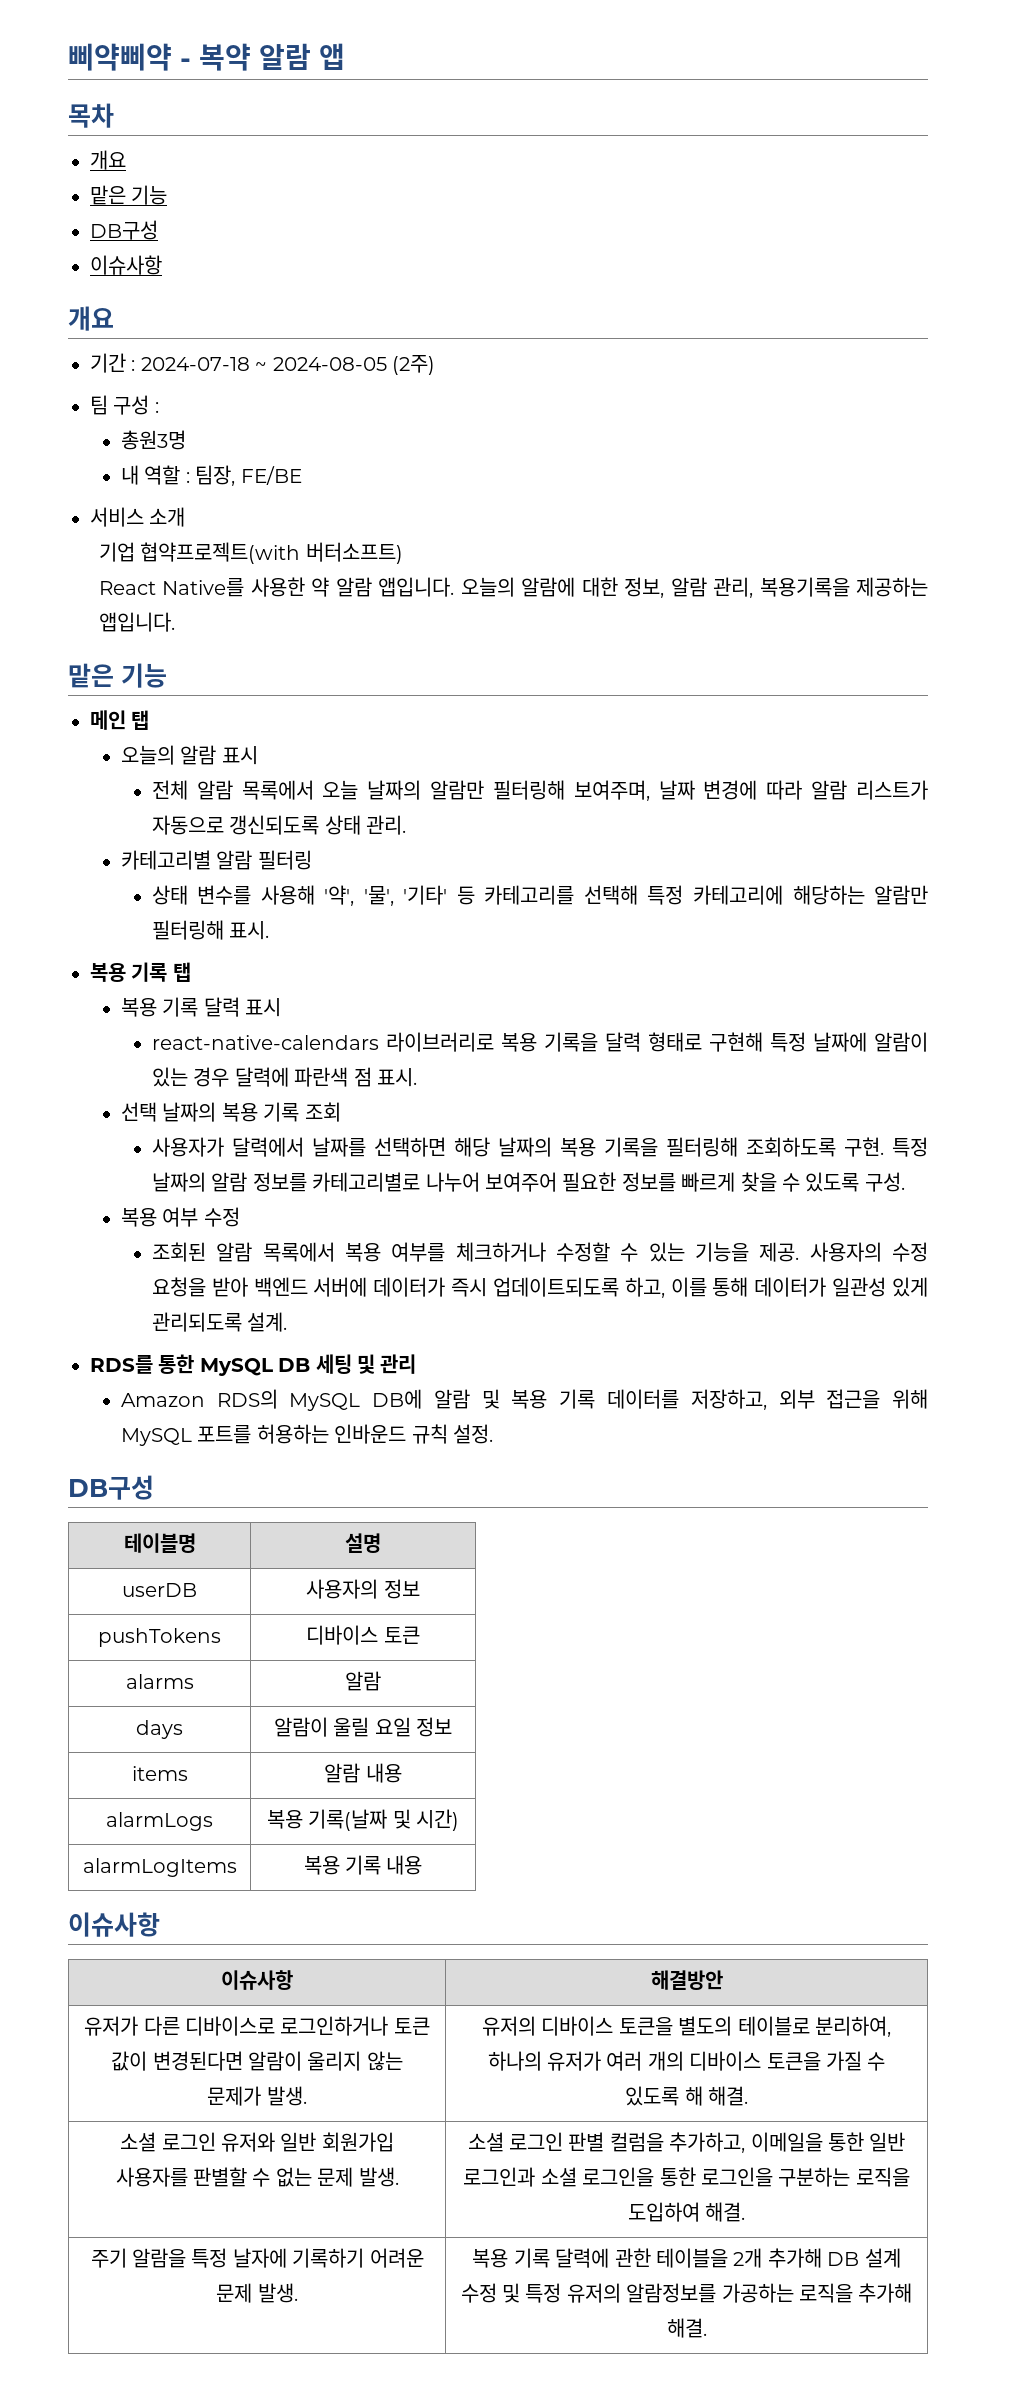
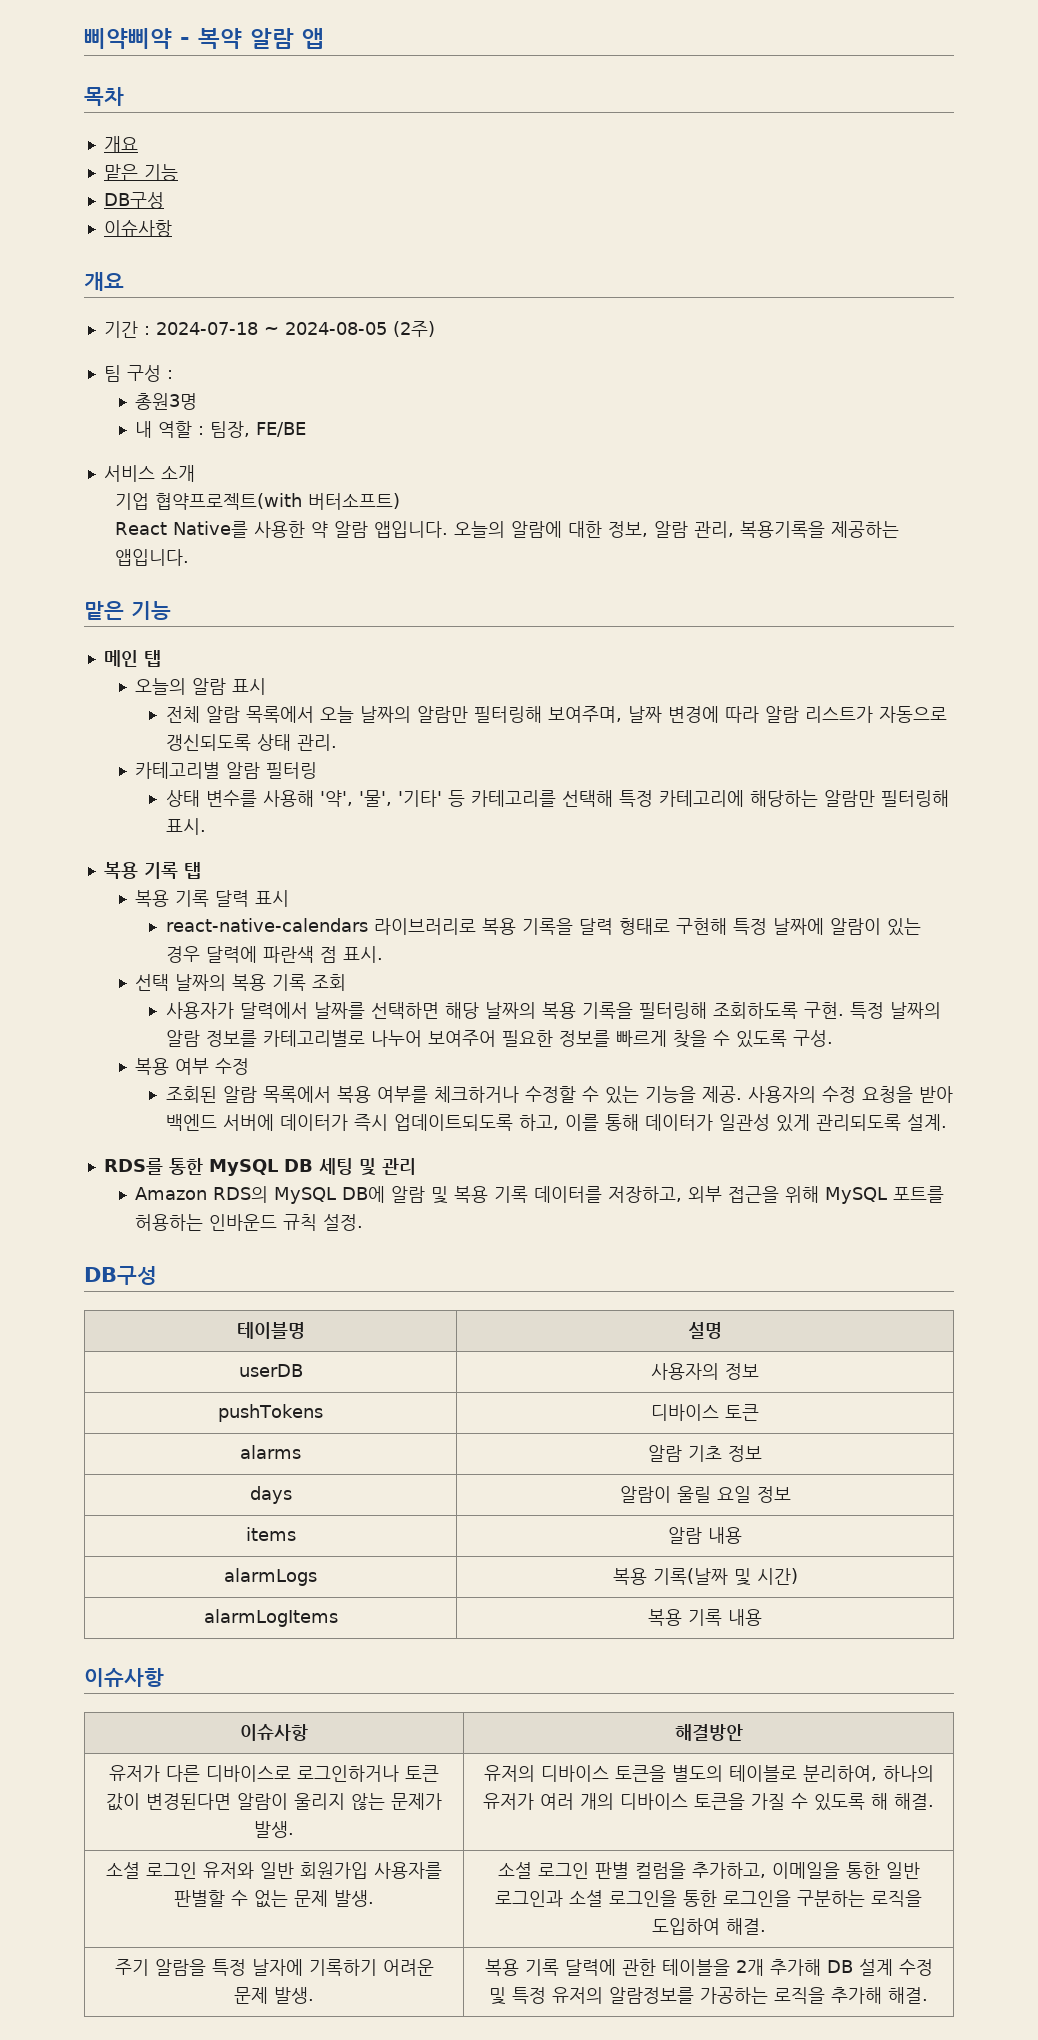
- alarms | 알람
+ alarms | 알람 기초 정보

